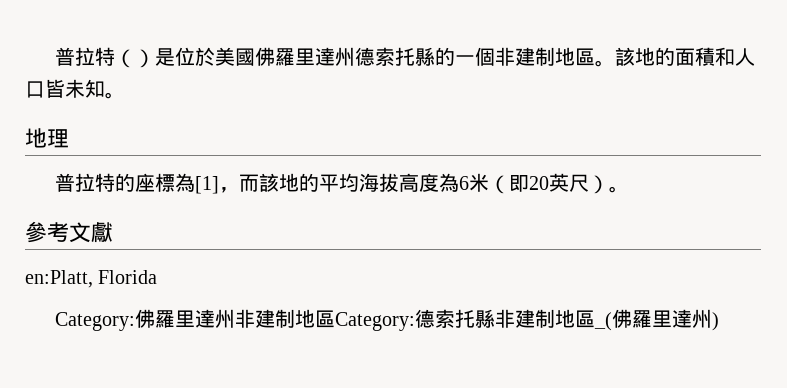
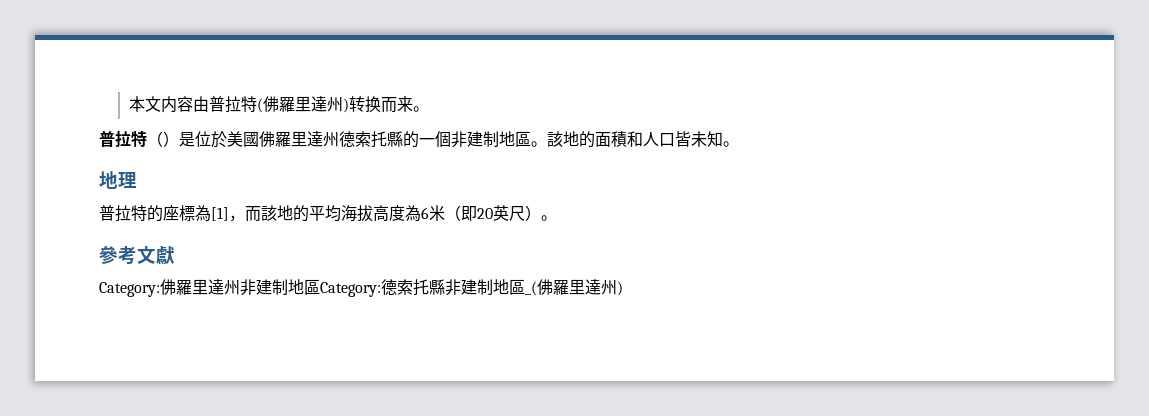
+ 本文内容由普拉特(佛羅里達州)转换而来。
- en:Platt, Florida

